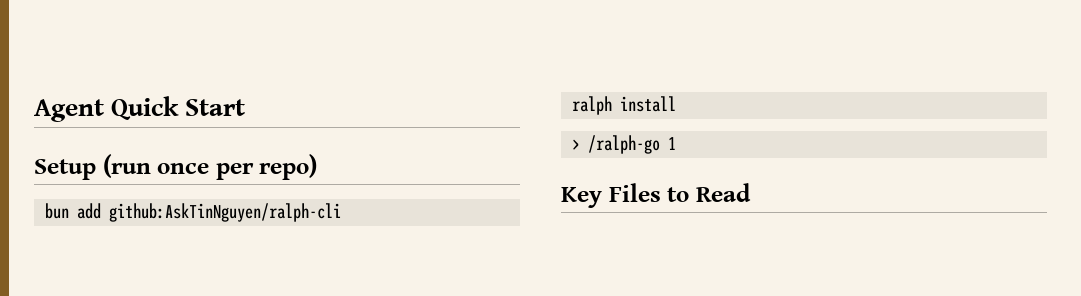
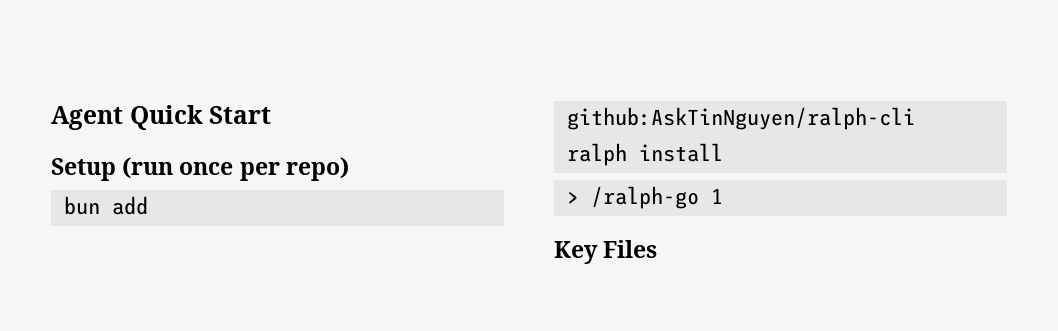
- Key Files to Read
+ Key Files

